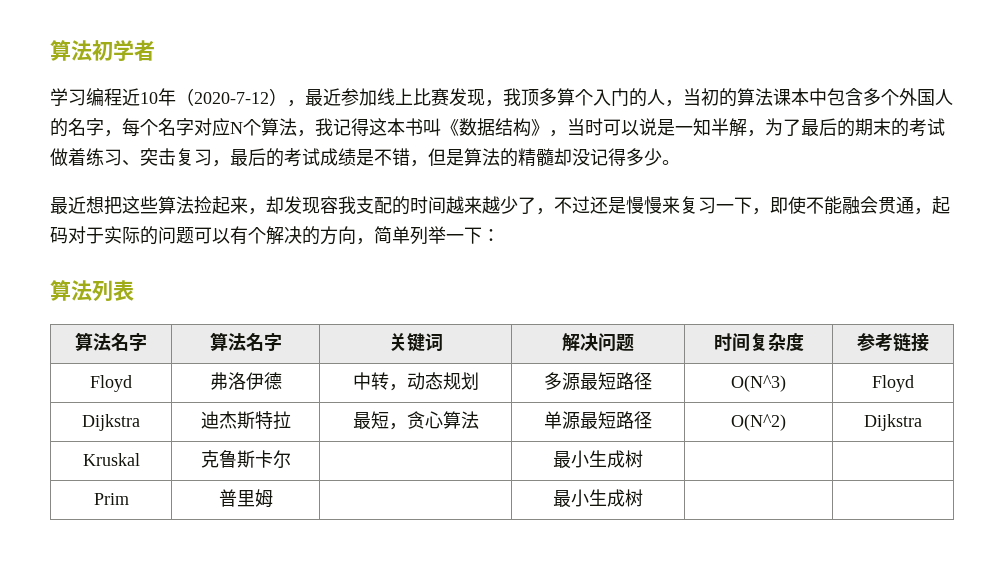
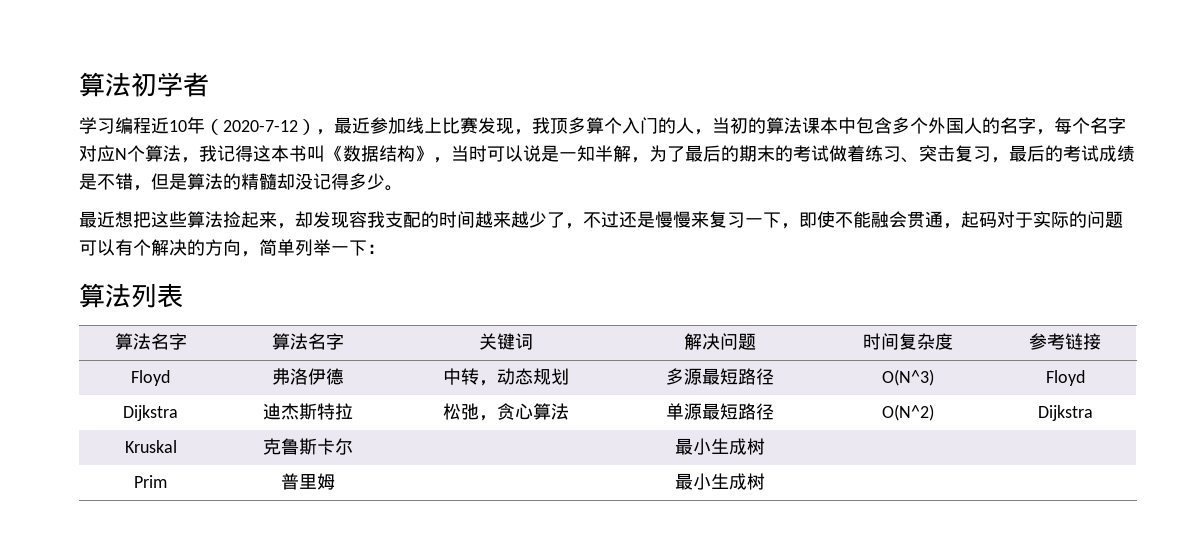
- Dijkstra | 迪杰斯特拉 | 最短，贪心算法 | 单源最短路径 | O(N^2) | Dijkstra
+ Dijkstra | 迪杰斯特拉 | 松弛，贪心算法 | 单源最短路径 | O(N^2) | Dijkstra

